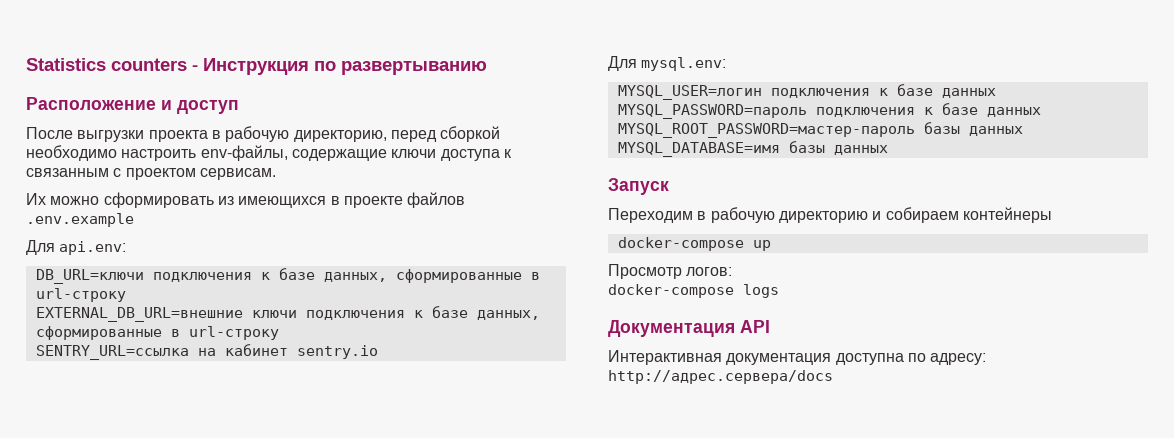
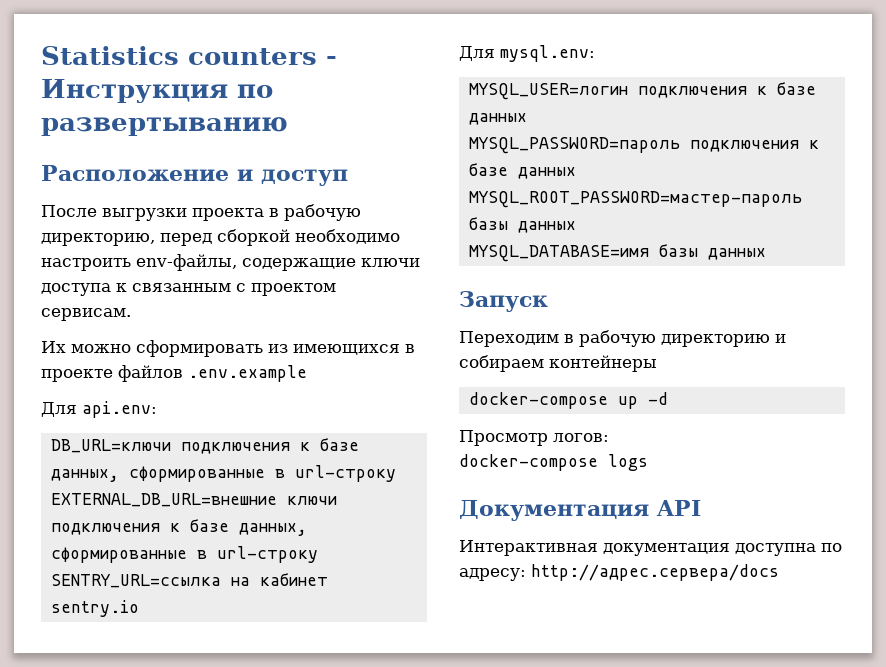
- docker-compose up
+ docker-compose up -d

